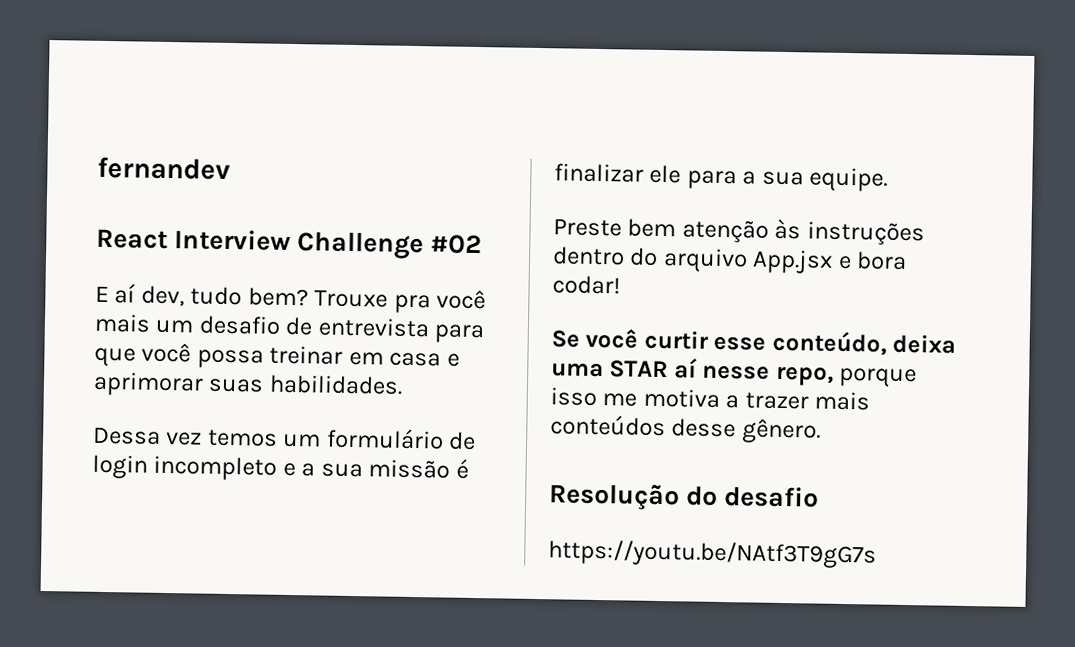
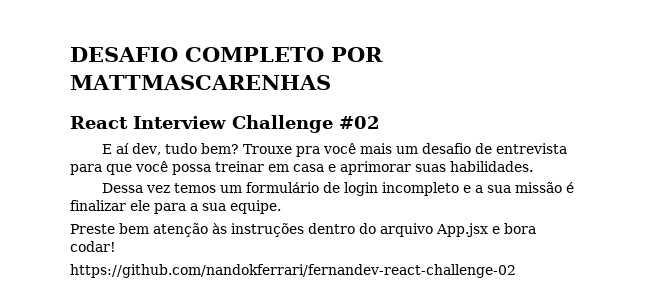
- fernandev
+ DESAFIO COMPLETO POR MATTMASCARENHAS
- Se você curtir esse conteúdo, deixa uma STAR aí nesse repo, porque isso me motiva a trazer mais conteúdos desse gênero.
- Resolução do desafio
- https://youtu.be/NAtf3T9gG7s
+ https://github.com/nandokferrari/fernandev-react-challenge-02

